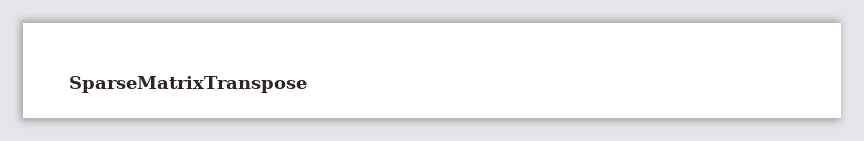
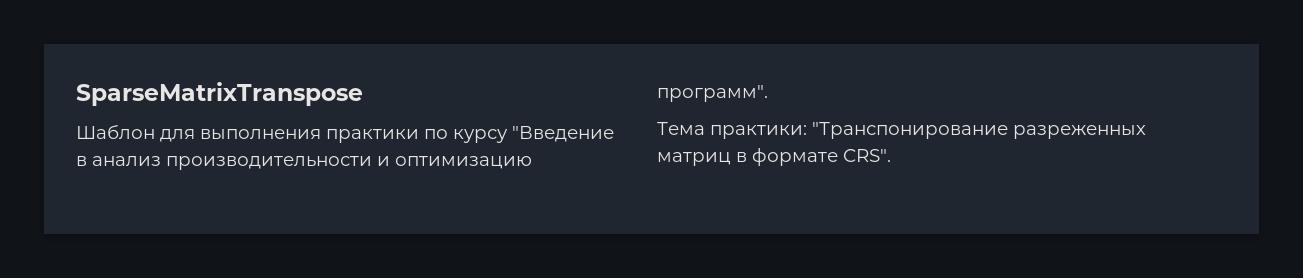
+ Шаблон для выполнения практики по курсу "Введение в анализ производительности и оптимизацию программ".
+ Тема практики: "Транспонирование разреженных матриц в формате CRS".

